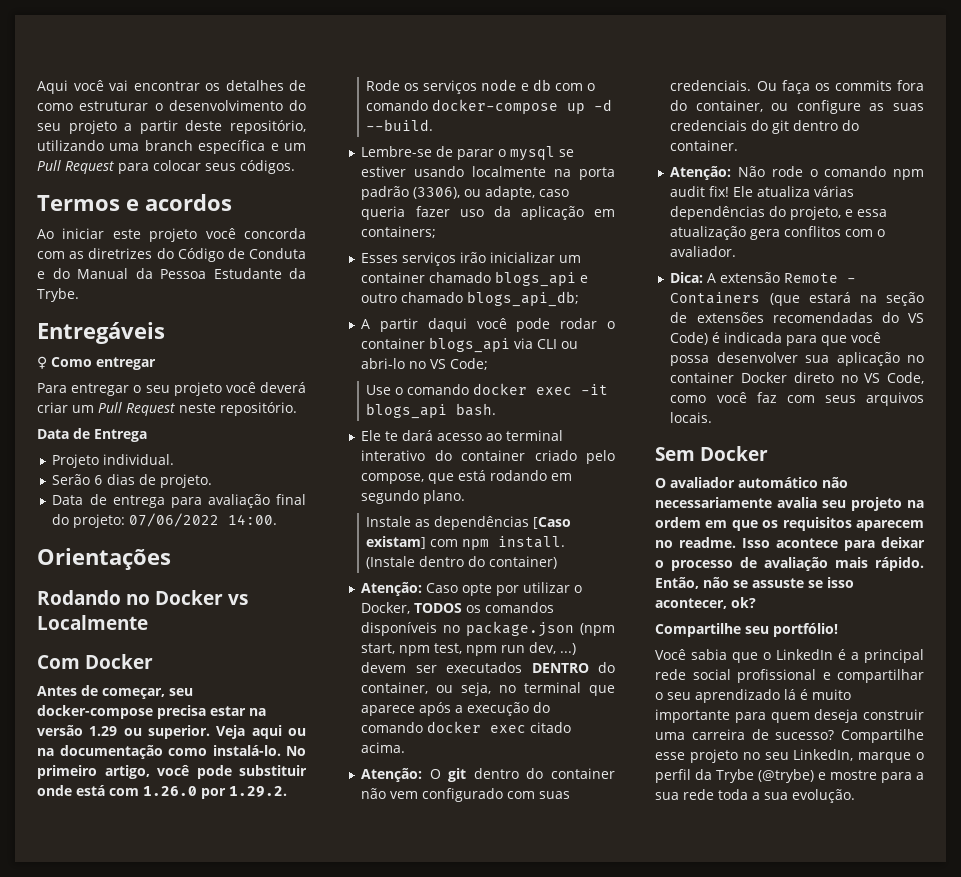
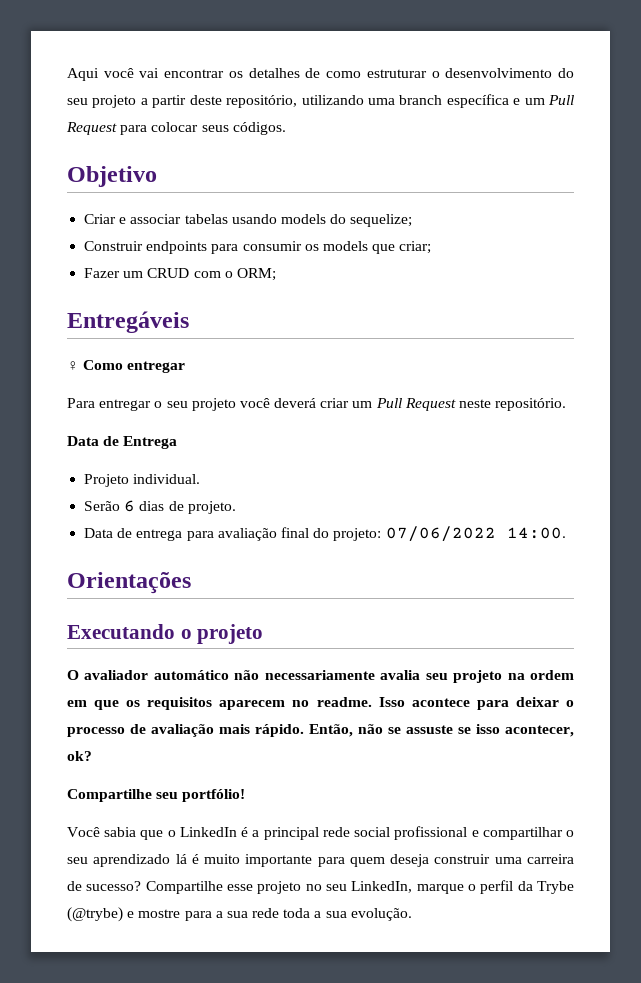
- Termos e acordos
- Ao iniciar este projeto você concorda com as diretrizes do Código de Conduta e do Manual da Pessoa Estudante da Trybe.
+ Objetivo
+ Criar e associar tabelas usando models do sequelize;
+ Construir endpoints para consumir os models que criar;
+ Fazer um CRUD com o ORM;
- Rodando no Docker vs Localmente
- Com Docker
- Antes de começar, seu docker-compose precisa estar na versão 1.29 ou superior. Veja aqui ou na documentação como instalá-lo. No primeiro artigo, você pode substituir onde está com 1.26.0 por 1.29.2.
- Rode os serviços node e db com o comando docker-compose up -d --build.
- Lembre-se de parar o mysql se estiver usando localmente na porta padrão (3306), ou adapte, caso queria fazer uso da aplicação em containers;
- Esses serviços irão inicializar um container chamado blogs_api e outro chamado blogs_api_db;
- A partir daqui você pode rodar o container blogs_api via CLI ou abri-lo no VS Code;
- Use o comando docker exec -it blogs_api bash.
- Ele te dará acesso ao terminal interativo do container criado pelo compose, que está rodando em segundo plano.
- Instale as dependências [Caso existam] com npm install. (Instale dentro do container)
- Atenção: Caso opte por utilizar o Docker, TODOS os comandos disponíveis no package.json (npm start, npm test, npm run dev, ...) devem ser executados DENTRO do container, ou seja, no terminal que aparece após a execução do comando docker exec citado acima.
- Atenção: O git dentro do container não vem configurado com suas credenciais. Ou faça os commits fora do container, ou configure as suas credenciais do git dentro do container.
- Atenção: Não rode o comando npm audit fix! Ele atualiza várias dependências do projeto, e essa atualização gera conflitos com o avaliador.
- Dica: A extensão Remote - Containers (que estará na seção de extensões recomendadas do VS Code) é indicada para que você possa desenvolver sua aplicação no container Docker direto no VS Code, como você faz com seus arquivos locais.
- Sem Docker
+ Executando o projeto

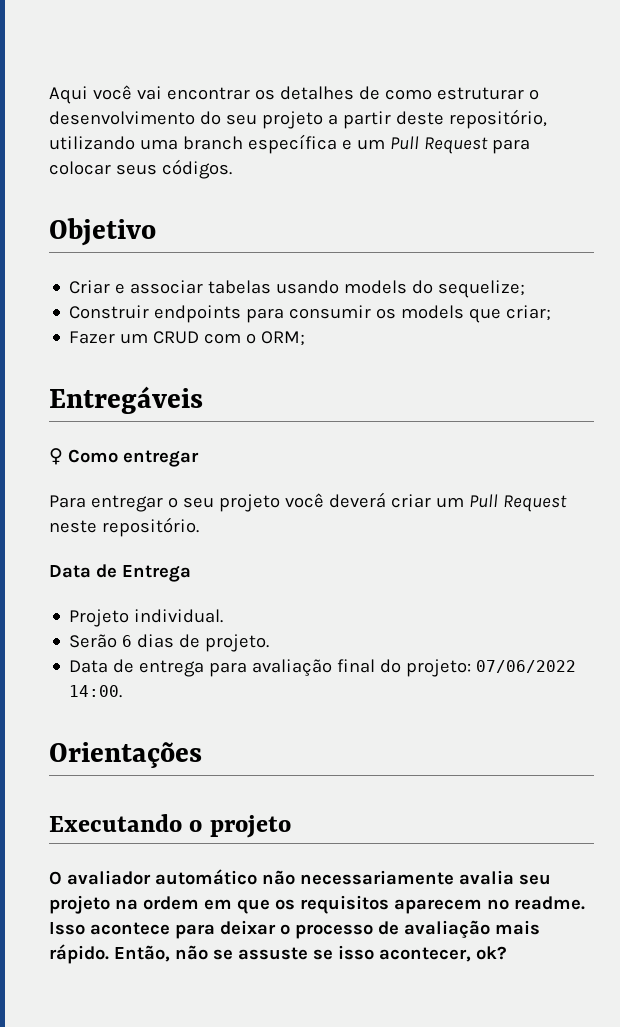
- Compartilhe seu portfólio!
- Você sabia que o LinkedIn é a principal rede social profissional e compartilhar o seu aprendizado lá é muito importante para quem deseja construir uma carreira de sucesso? Compartilhe esse projeto no seu LinkedIn, marque o perfil da Trybe (@trybe) e mostre para a sua rede toda a sua evolução.

